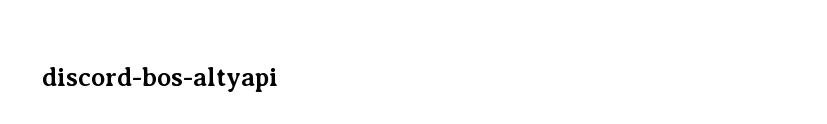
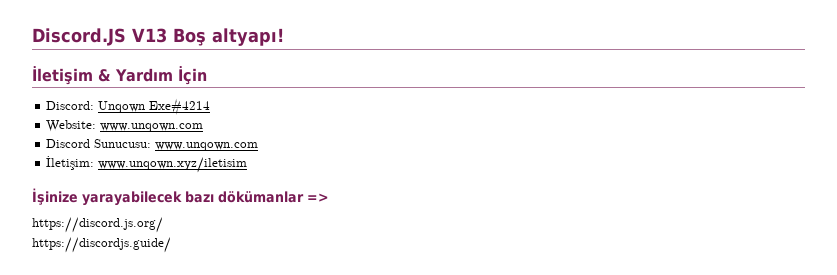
- discord-bos-altyapi
+ Discord.JS V13 Boş altyapı!
+ İletişim & Yardım İçin
+ Discord: Unqown Exe#4214
+ Website: www.unqown.com
+ Discord Sunucusu: www.unqown.com
+ İletişim: www.unqown.xyz/iletisim
+ İşinize yarayabilecek bazı dökümanlar =>
+ https://discord.js.org/
+ https://discordjs.guide/

